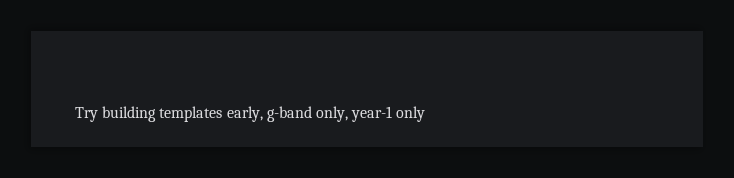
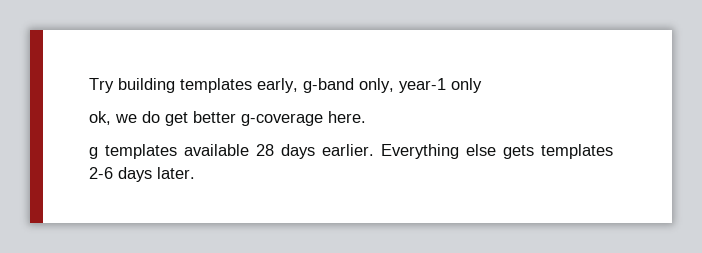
+ ok, we do get better g-coverage here.
+ g templates available 28 days earlier. Everything else gets templates 2-6 days later.

